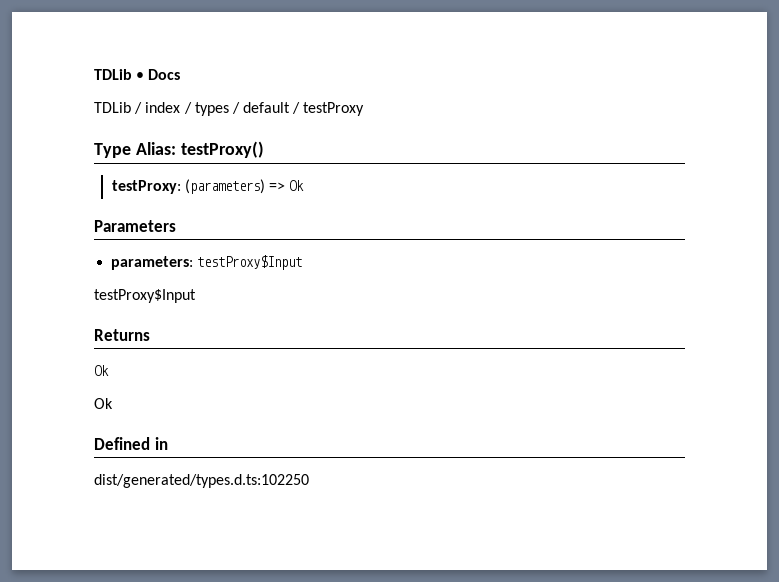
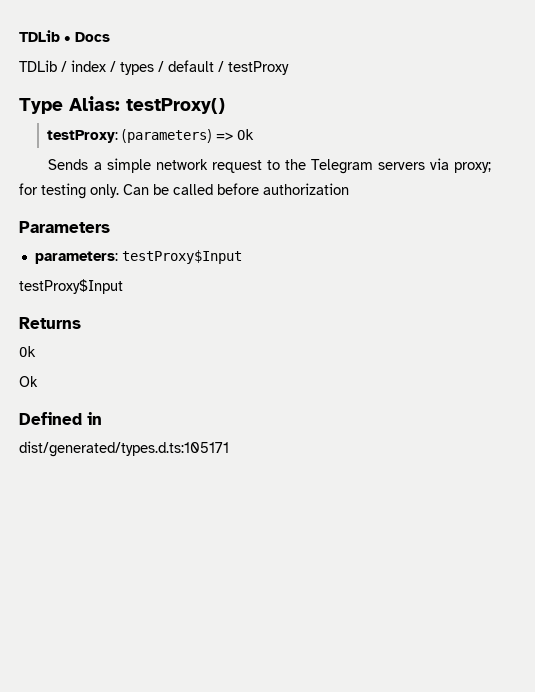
+ Sends a simple network request to the Telegram servers via proxy; for testing only. Can be called before authorization
- dist/generated/types.d.ts:102250
+ dist/generated/types.d.ts:105171

